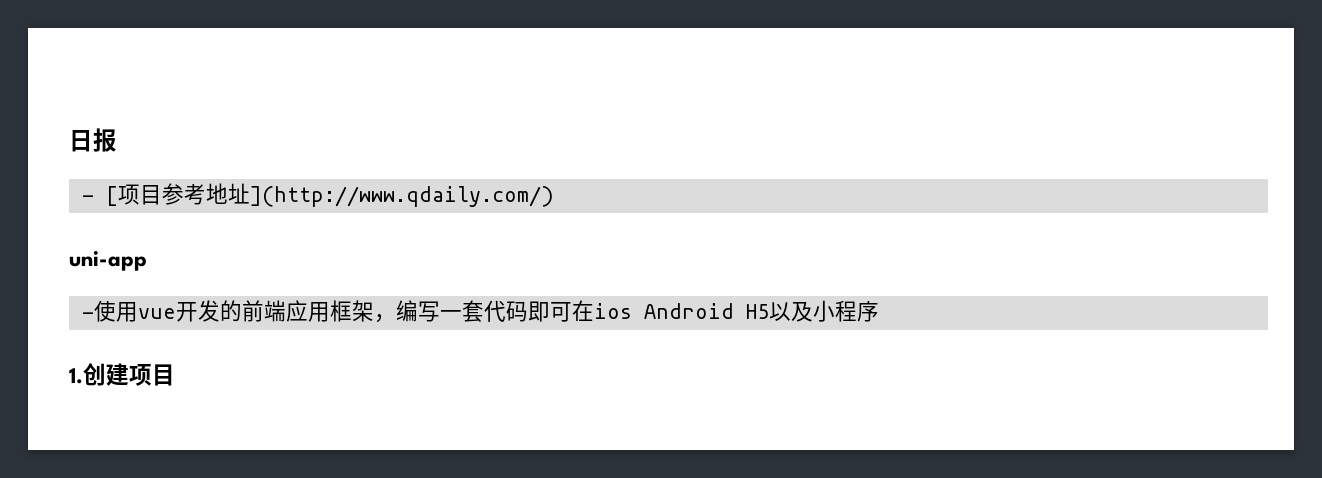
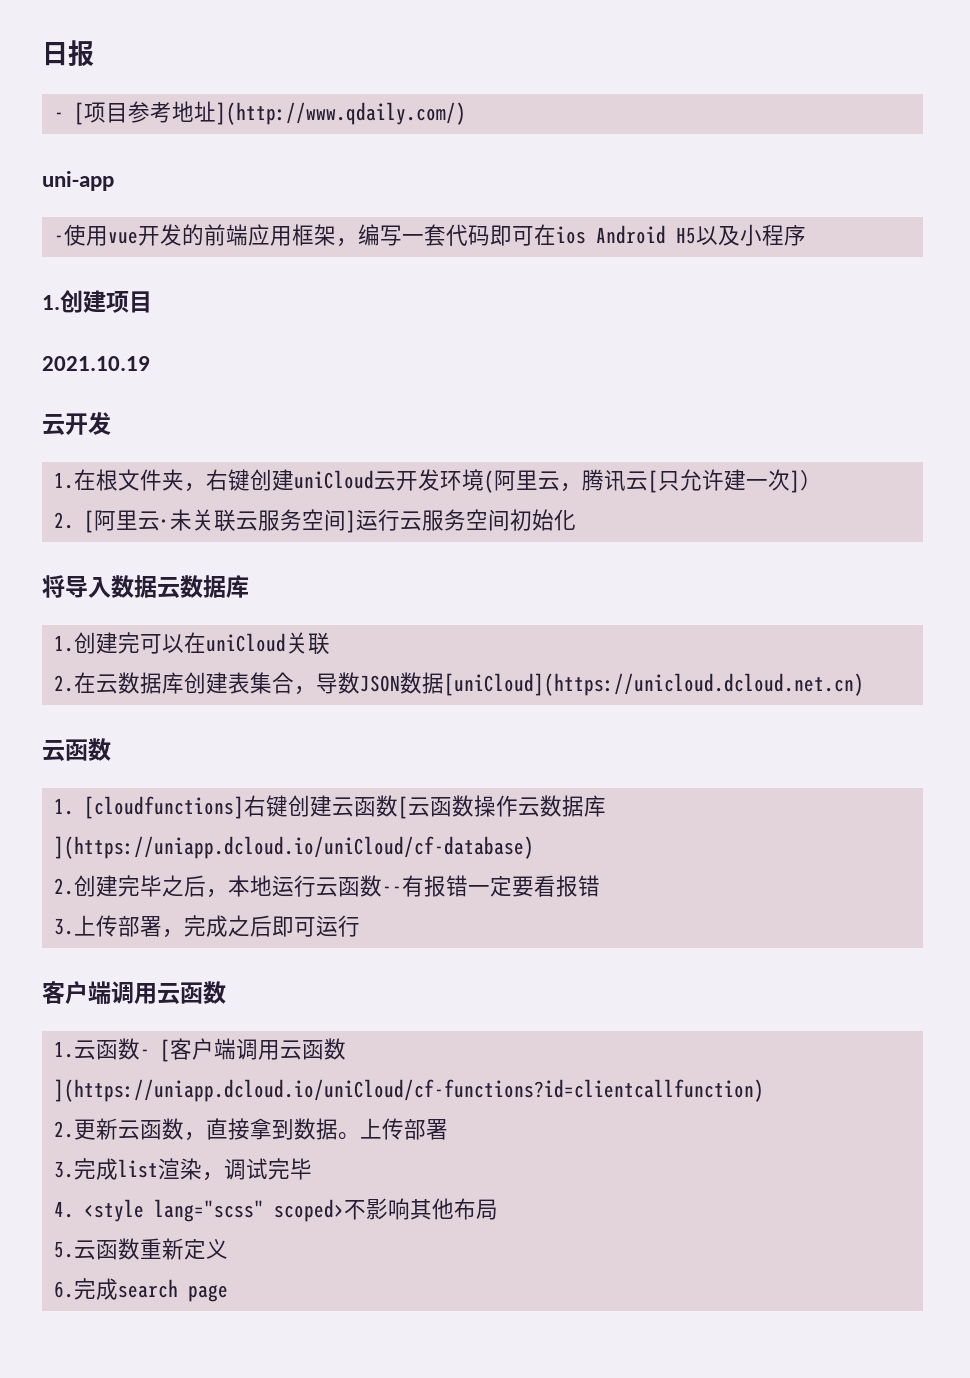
+ 2021.10.19
+ 云开发
+ 1.在根文件夹，右键创建uniCloud云开发环境(阿里云，腾讯云[只允许建一次]）
+ 2. [阿里云·未关联云服务空间]运行云服务空间初始化
+ 将导入数据云数据库
+ 1.创建完可以在uniCloud关联
+ 2.在云数据库创建表集合，导数JSON数据[uniCloud](https://unicloud.dcloud.net.cn)
+ 云函数
+ 1. [cloudfunctions]右键创建云函数[云函数操作云数据库](https://uniapp.dcloud.io/uniCloud/cf-database)
+ 2.创建完毕之后，本地运行云函数--有报错一定要看报错
+ 3.上传部署，完成之后即可运行
+ 客户端调用云函数
+ 1.云函数- [客户端调用云函数](https://uniapp.dcloud.io/uniCloud/cf-functions?id=clientcallfunction)
+ 2.更新云函数，直接拿到数据。上传部署
+ 3.完成list渲染，调试完毕
+ 4. <style lang="scss" scoped>不影响其他布局
+ 5.云函数重新定义
+ 6.完成search page

